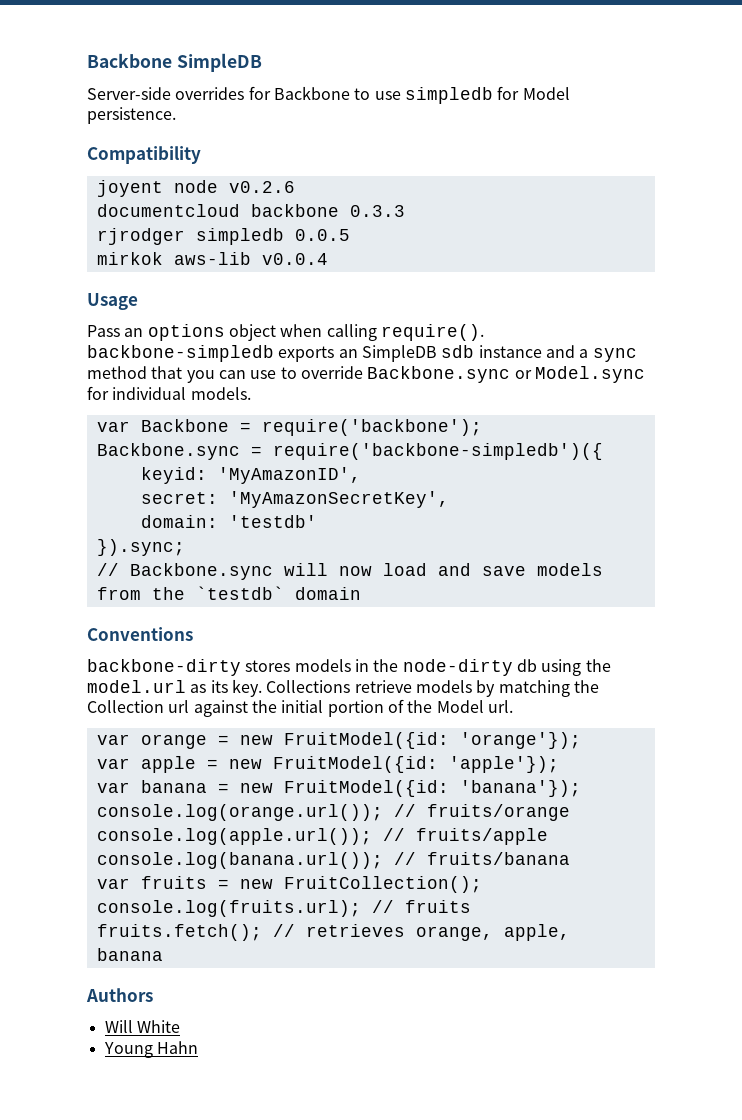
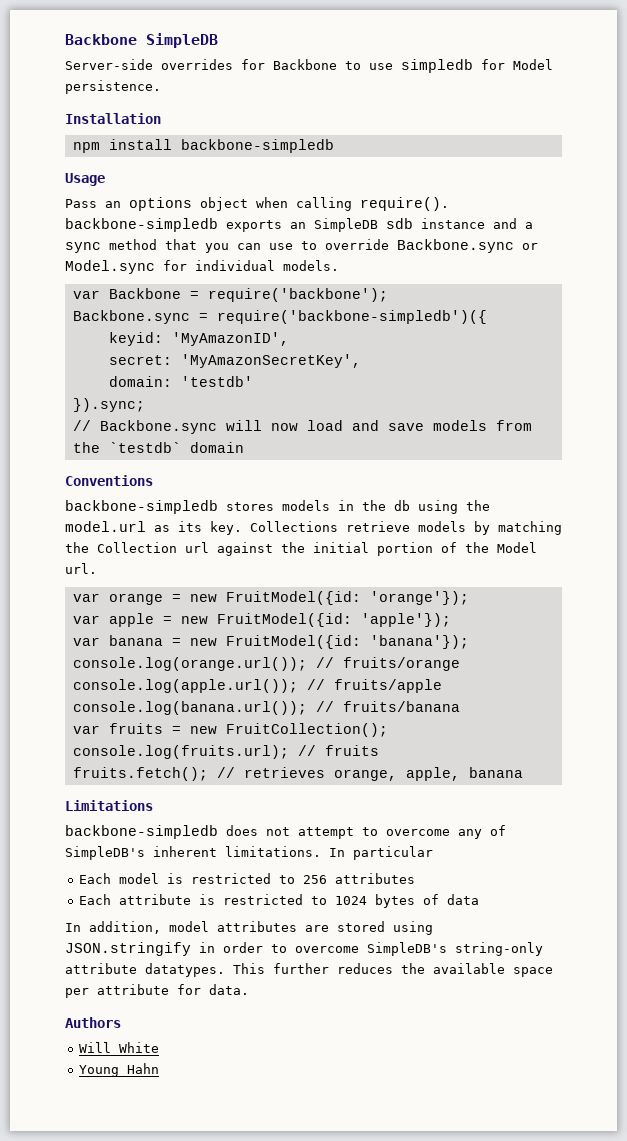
- Compatibility
- joyent node v0.2.6
- documentcloud backbone 0.3.3
- rjrodger simpledb 0.0.5
- mirkok aws-lib v0.0.4
+ Installation
+ npm install backbone-simpledb
- backbone-dirty stores models in the node-dirty db using the model.url as its key.
+ backbone-simpledb stores models in the db using the model.url as its key.
+ Limitations
+ backbone-simpledb does not attempt to overcome any of SimpleDB's inherent limitations. In particular
+ Each model is restricted to 256 attributes
+ Each attribute is restricted to 1024 bytes of data
+ In addition, model attributes are stored using JSON.stringify in order to overcome SimpleDB's string-only attribute datatypes. This further reduces the available space per attribute for data.

